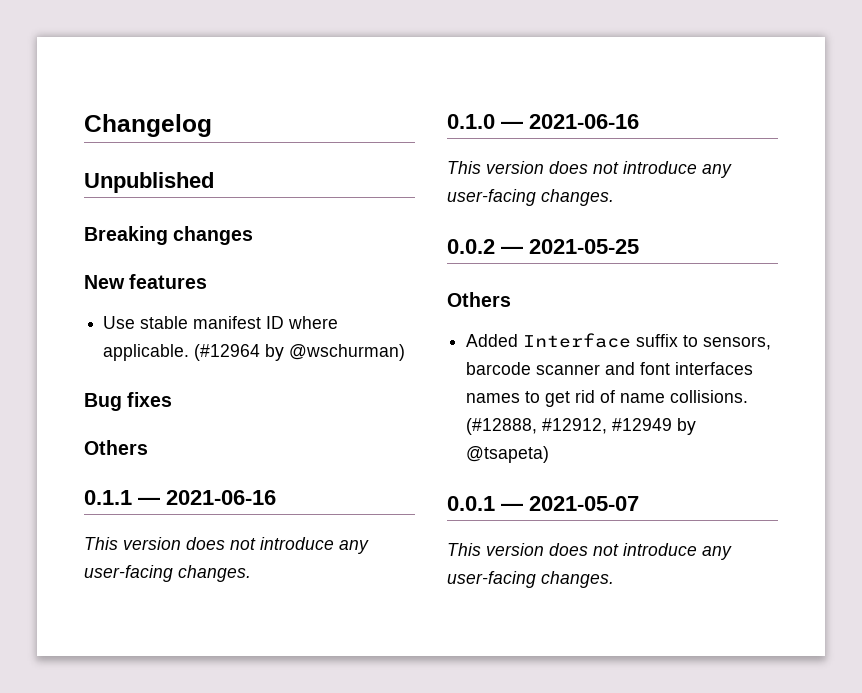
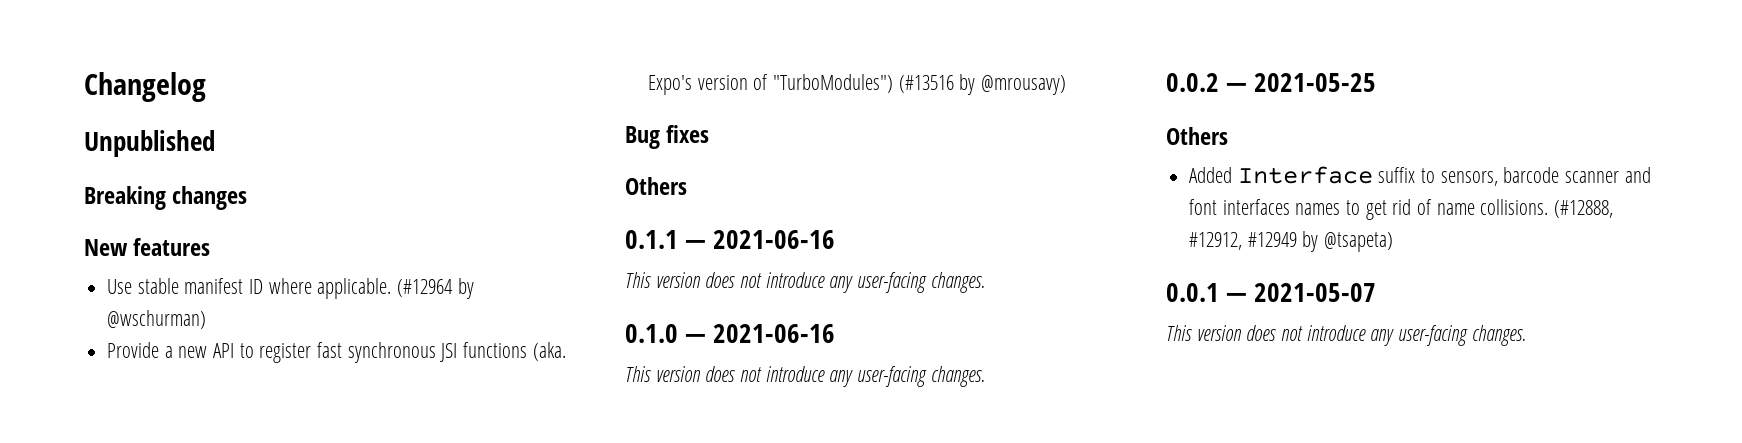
+ Provide a new API to register fast synchronous JSI functions (aka. Expo's version of "TurboModules") (#13516 by @mrousavy)

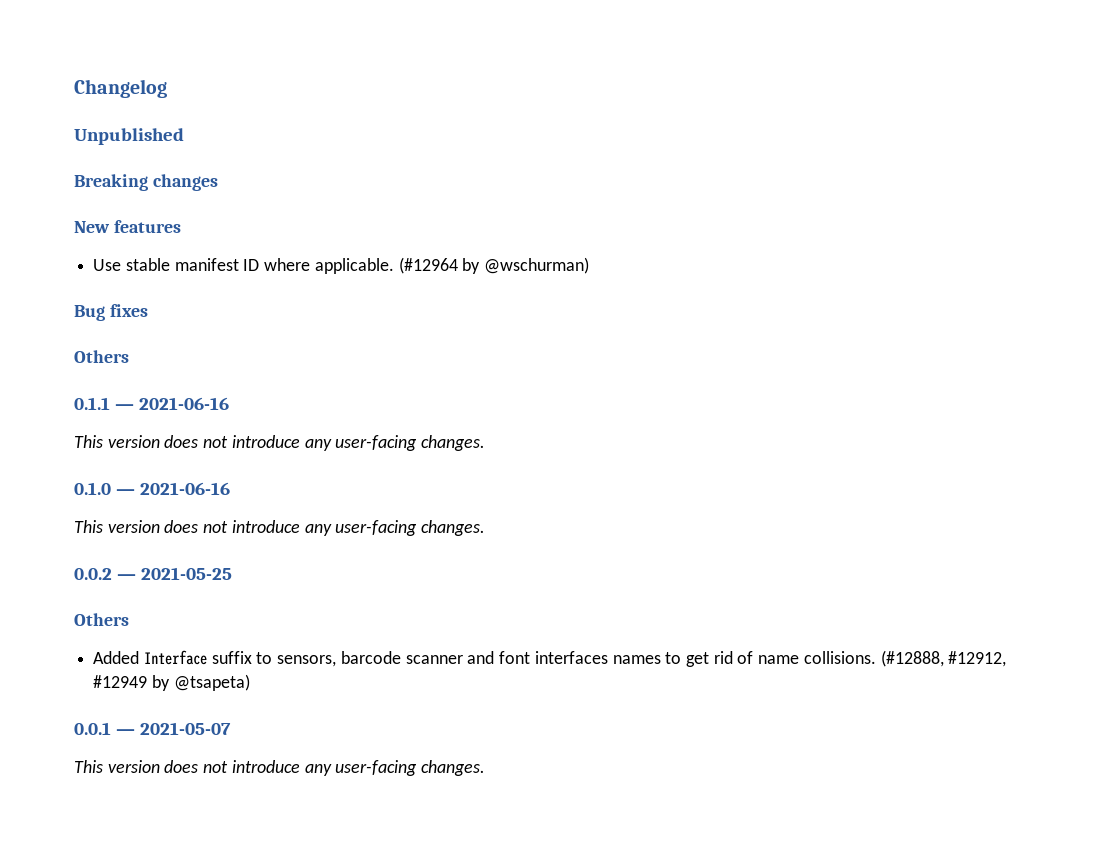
- Provide a new API to register fast synchronous JSI functions (aka. Expo's version of "TurboModules") (#13516 by @mrousavy)

